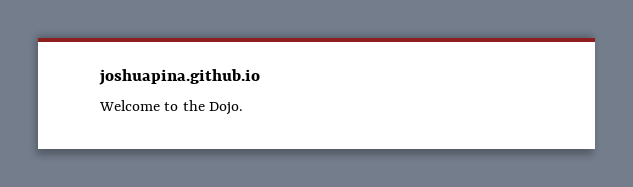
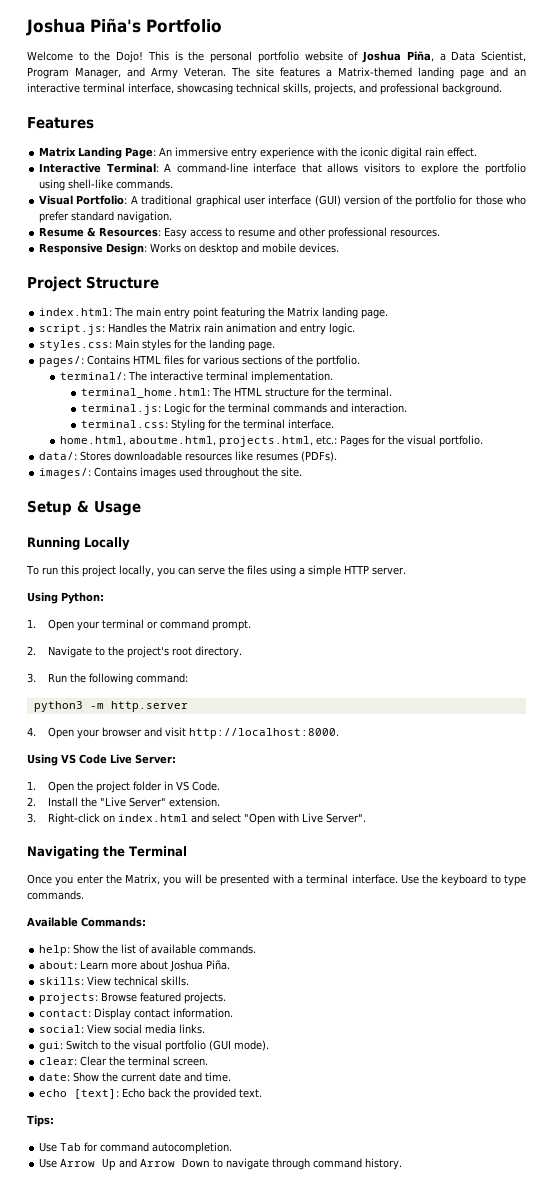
- joshuapina.github.io
+ Joshua Piña's Portfolio
- Welcome to the Dojo.
+ Welcome to the Dojo! This is the personal portfolio website of Joshua Piña, a Data Scientist, Program Manager, and Army Veteran. The site features a Matrix-themed landing page and an interactive terminal interface, showcasing technical skills, projects, and professional background.
+ Features
+ Matrix Landing Page: An immersive entry experience with the iconic digital rain effect.
+ Interactive Terminal: A command-line interface that allows visitors to explore the portfolio using shell-like commands.
+ Visual Portfolio: A traditional graphical user interface (GUI) version of the portfolio for those who prefer standard navigation.
+ Resume & Resources: Easy access to resume and other professional resources.
+ Responsive Design: Works on desktop and mobile devices.
+ Project Structure
+ index.html: The main entry point featuring the Matrix landing page.
+ script.js: Handles the Matrix rain animation and entry logic.
+ styles.css: Main styles for the landing page.
+ pages/: Contains HTML files for various sections of the portfolio.
+ terminal/: The interactive terminal implementation.
+ terminal_home.html: The HTML structure for the terminal.
+ terminal.js: Logic for the terminal commands and interaction.
+ terminal.css: Styling for the terminal interface.
+ home.html, aboutme.html, projects.html, etc.: Pages for the visual portfolio.
+ data/: Stores downloadable resources like resumes (PDFs).
+ images/: Contains images used throughout the site.
+ Setup & Usage
+ Running Locally
+ To run this project locally, you can serve the files using a simple HTTP server.
+ Using Python:
+ 1. Open your terminal or command prompt.
+ 2. Navigate to the project's root directory.
+ 3. Run the following command:
+ python3 -m http.server
+ 4. Open your browser and visit http://localhost:8000.
+ Using VS Code Live Server:
+ 1. Open the project folder in VS Code.
+ 2. Install the "Live Server" extension.
+ 3. Right-click on index.html and select "Open with Live Server".
+ Navigating the Terminal
+ Once you enter the Matrix, you will be presented with a terminal interface. Use the keyboard to type commands.
+ Available Commands:
+ help: Show the list of available commands.
+ about: Learn more about Joshua Piña.
+ skills: View technical skills.
+ projects: Browse featured projects.
+ contact: Display contact information.
+ social: View social media links.
+ gui: Switch to the visual portfolio (GUI mode).
+ clear: Clear the terminal screen.
+ date: Show the current date and time.
+ echo [text]: Echo back the provided text.
+ Tips:
+ Use Tab for command autocompletion.
+ Use Arrow Up and Arrow Down to navigate through command history.

